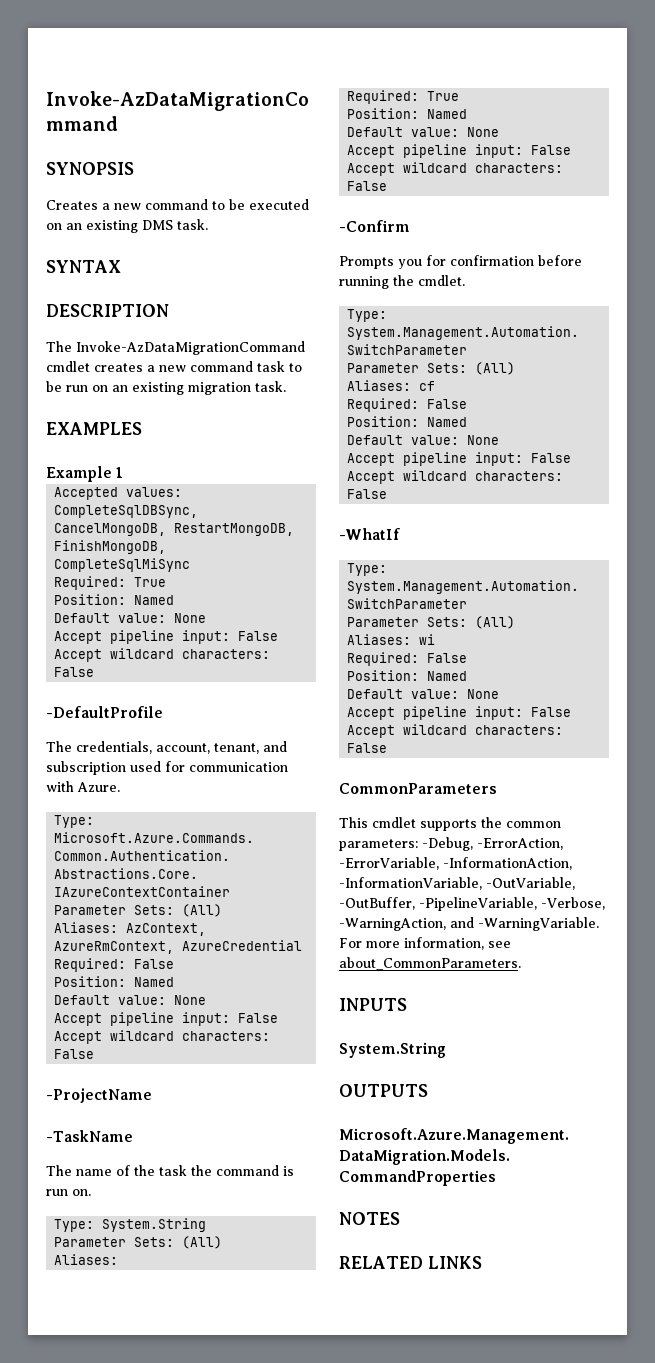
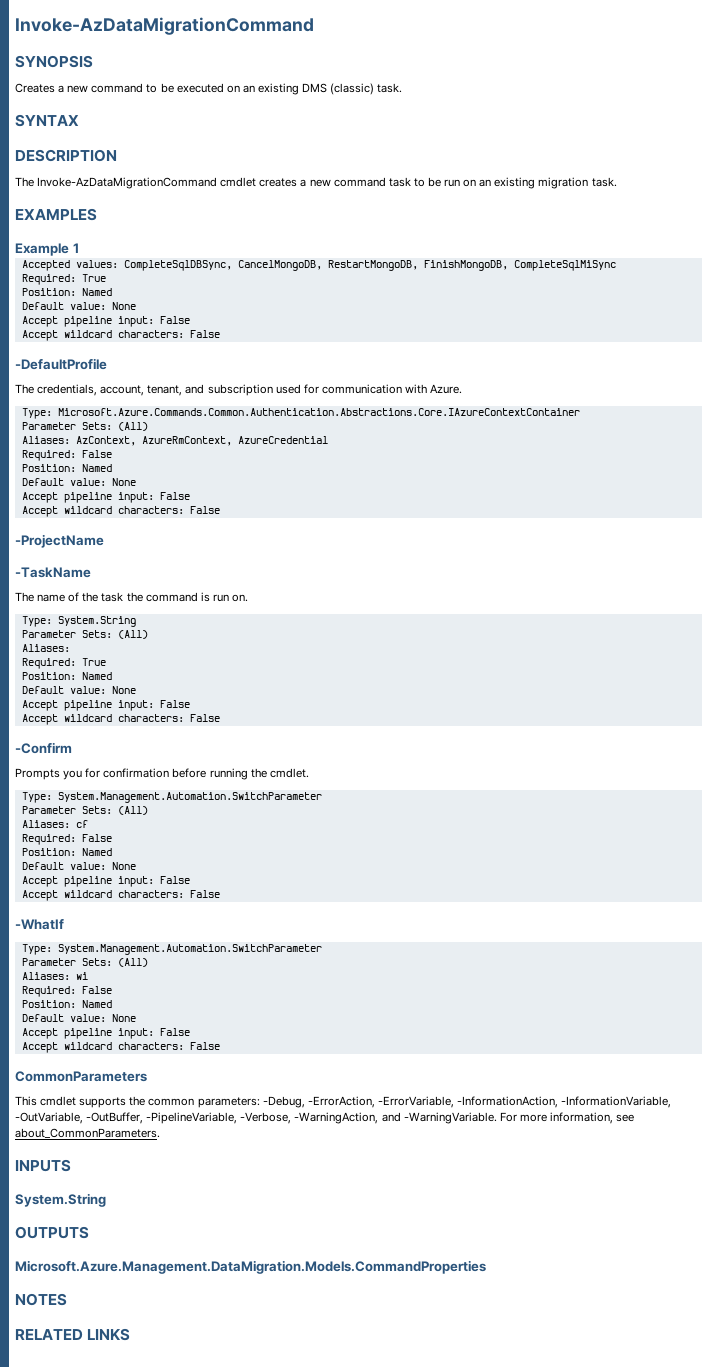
- Creates a new command to be executed on an existing DMS task.
+ Creates a new command to be executed on an existing DMS (classic) task.

